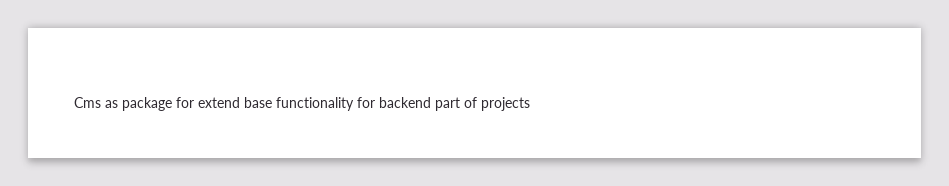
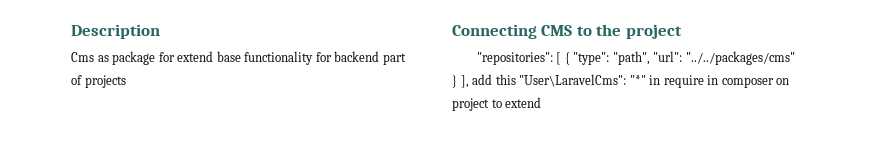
+ Description
+ Connecting CMS to the project
+ "repositories": [ { "type": "path", "url": "../../packages/cms" } ], add this "User\LaravelCms": "*" in require in composer on project to extend

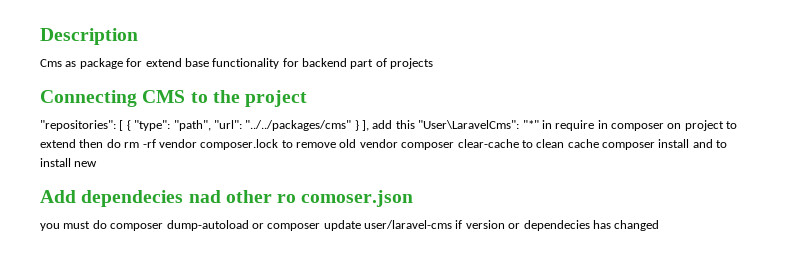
- "repositories": [ { "type": "path", "url": "../../packages/cms" } ], add this "User\LaravelCms": "*" in require in composer on project to extend
+ "repositories": [ { "type": "path", "url": "../../packages/cms" } ], add this "User\LaravelCms": "*" in require in composer on project to extend then do rm -rf vendor composer.lock to remove old vendor composer clear-cache to clean cache composer install and to install new
+ Add dependecies nad other ro comoser.json
+ you must do composer dump-autoload or composer update user/laravel-cms if version or dependecies has changed

